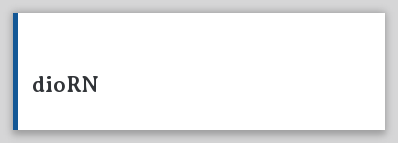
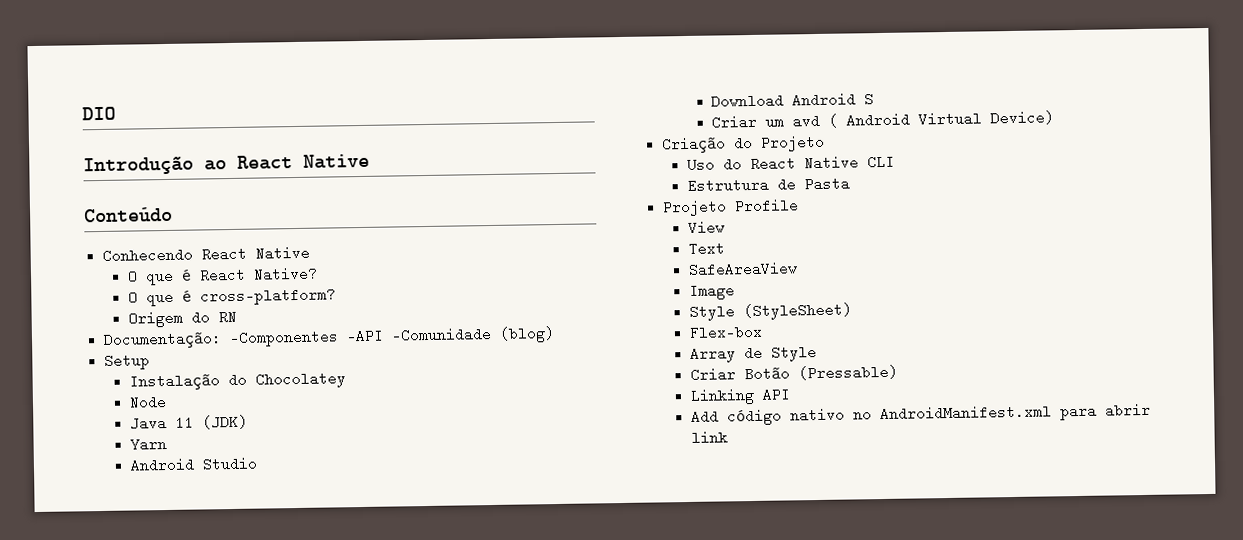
- dioRN
+ DIO
+ Introdução ao React Native
+ Conteúdo
+ Conhecendo React Native
+ O que é React Native?
+ O que é cross-platform?
+ Origem do RN
+ Documentação: -Componentes -API -Comunidade (blog)
+ Setup
+ Instalação do Chocolatey
+ Node
+ Java 11 (JDK)
+ Yarn
+ Android Studio
+ Download Android S
+ Criar um avd ( Android Virtual Device)
+ Criação do Projeto
+ Uso do React Native CLI
+ Estrutura de Pasta
+ Projeto Profile
+ View
+ Text
+ SafeAreaView
+ Image
+ Style (StyleSheet)
+ Flex-box
+ Array de Style
+ Criar Botão (Pressable)
+ Linking API
+ Add código nativo no AndroidManifest.xml para abrir link

